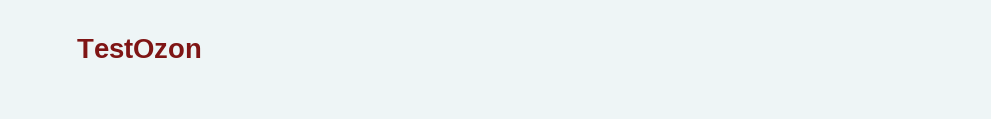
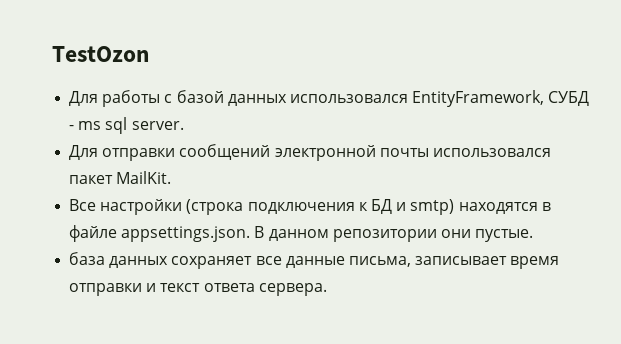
+ Для работы с базой данных использовался EntityFramework, СУБД - ms sql server.
+ Для отправки сообщений электронной почты использовался пакет MailKit.
+ Все настройки (строка подключения к БД и smtp) находятся в файле appsettings.json. В данном репозитории они пустые.
+ база данных сохраняет все данные письма, записывает время отправки и текст ответа сервера.

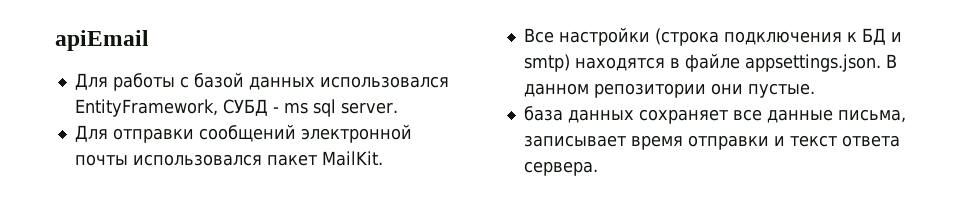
- TestOzon
+ apiEmail

